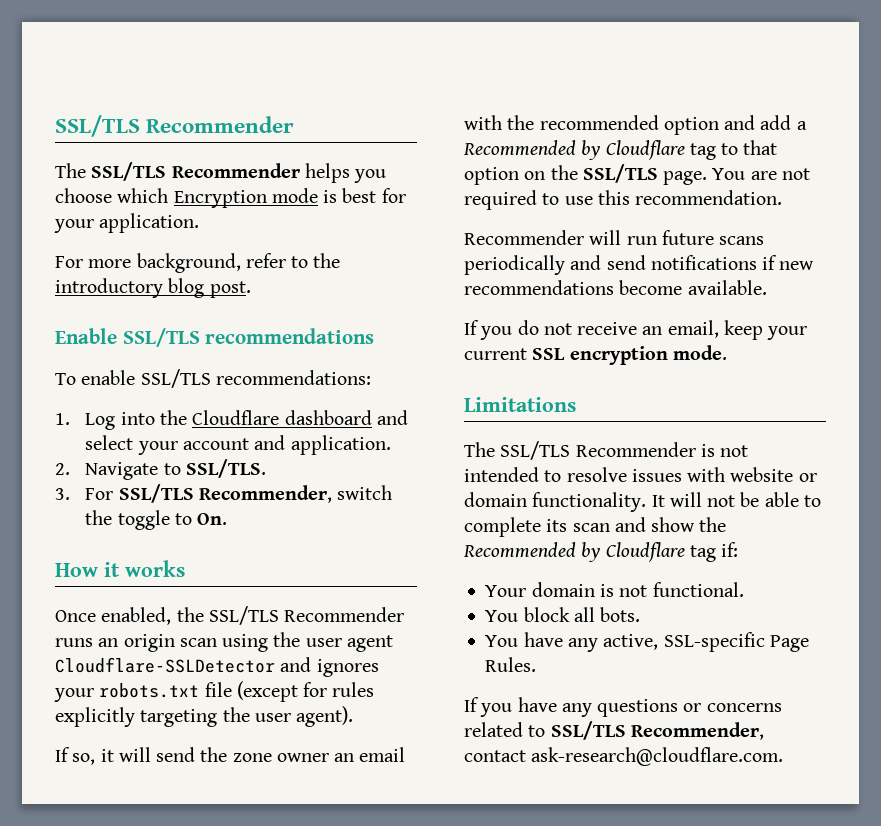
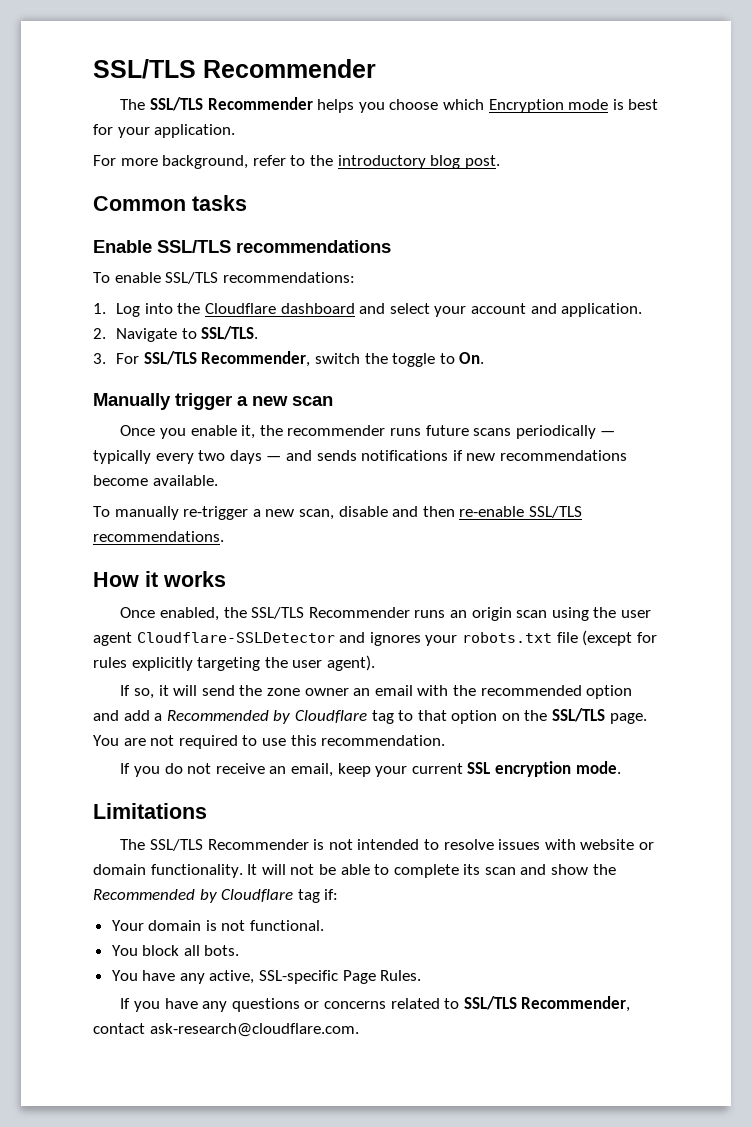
+ Common tasks
+ Manually trigger a new scan
+ Once you enable it, the recommender runs future scans periodically — typically every two days — and sends notifications if new recommendations become available.
+ To manually re-trigger a new scan, disable and then re-enable SSL/TLS recommendations.
- Recommender will run future scans periodically and send notifications if new recommendations become available.

